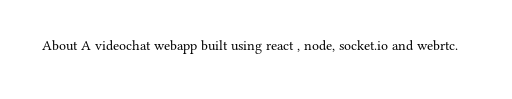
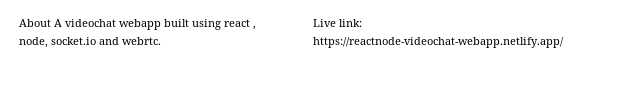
+ Live link: https://reactnode-videochat-webapp.netlify.app/

